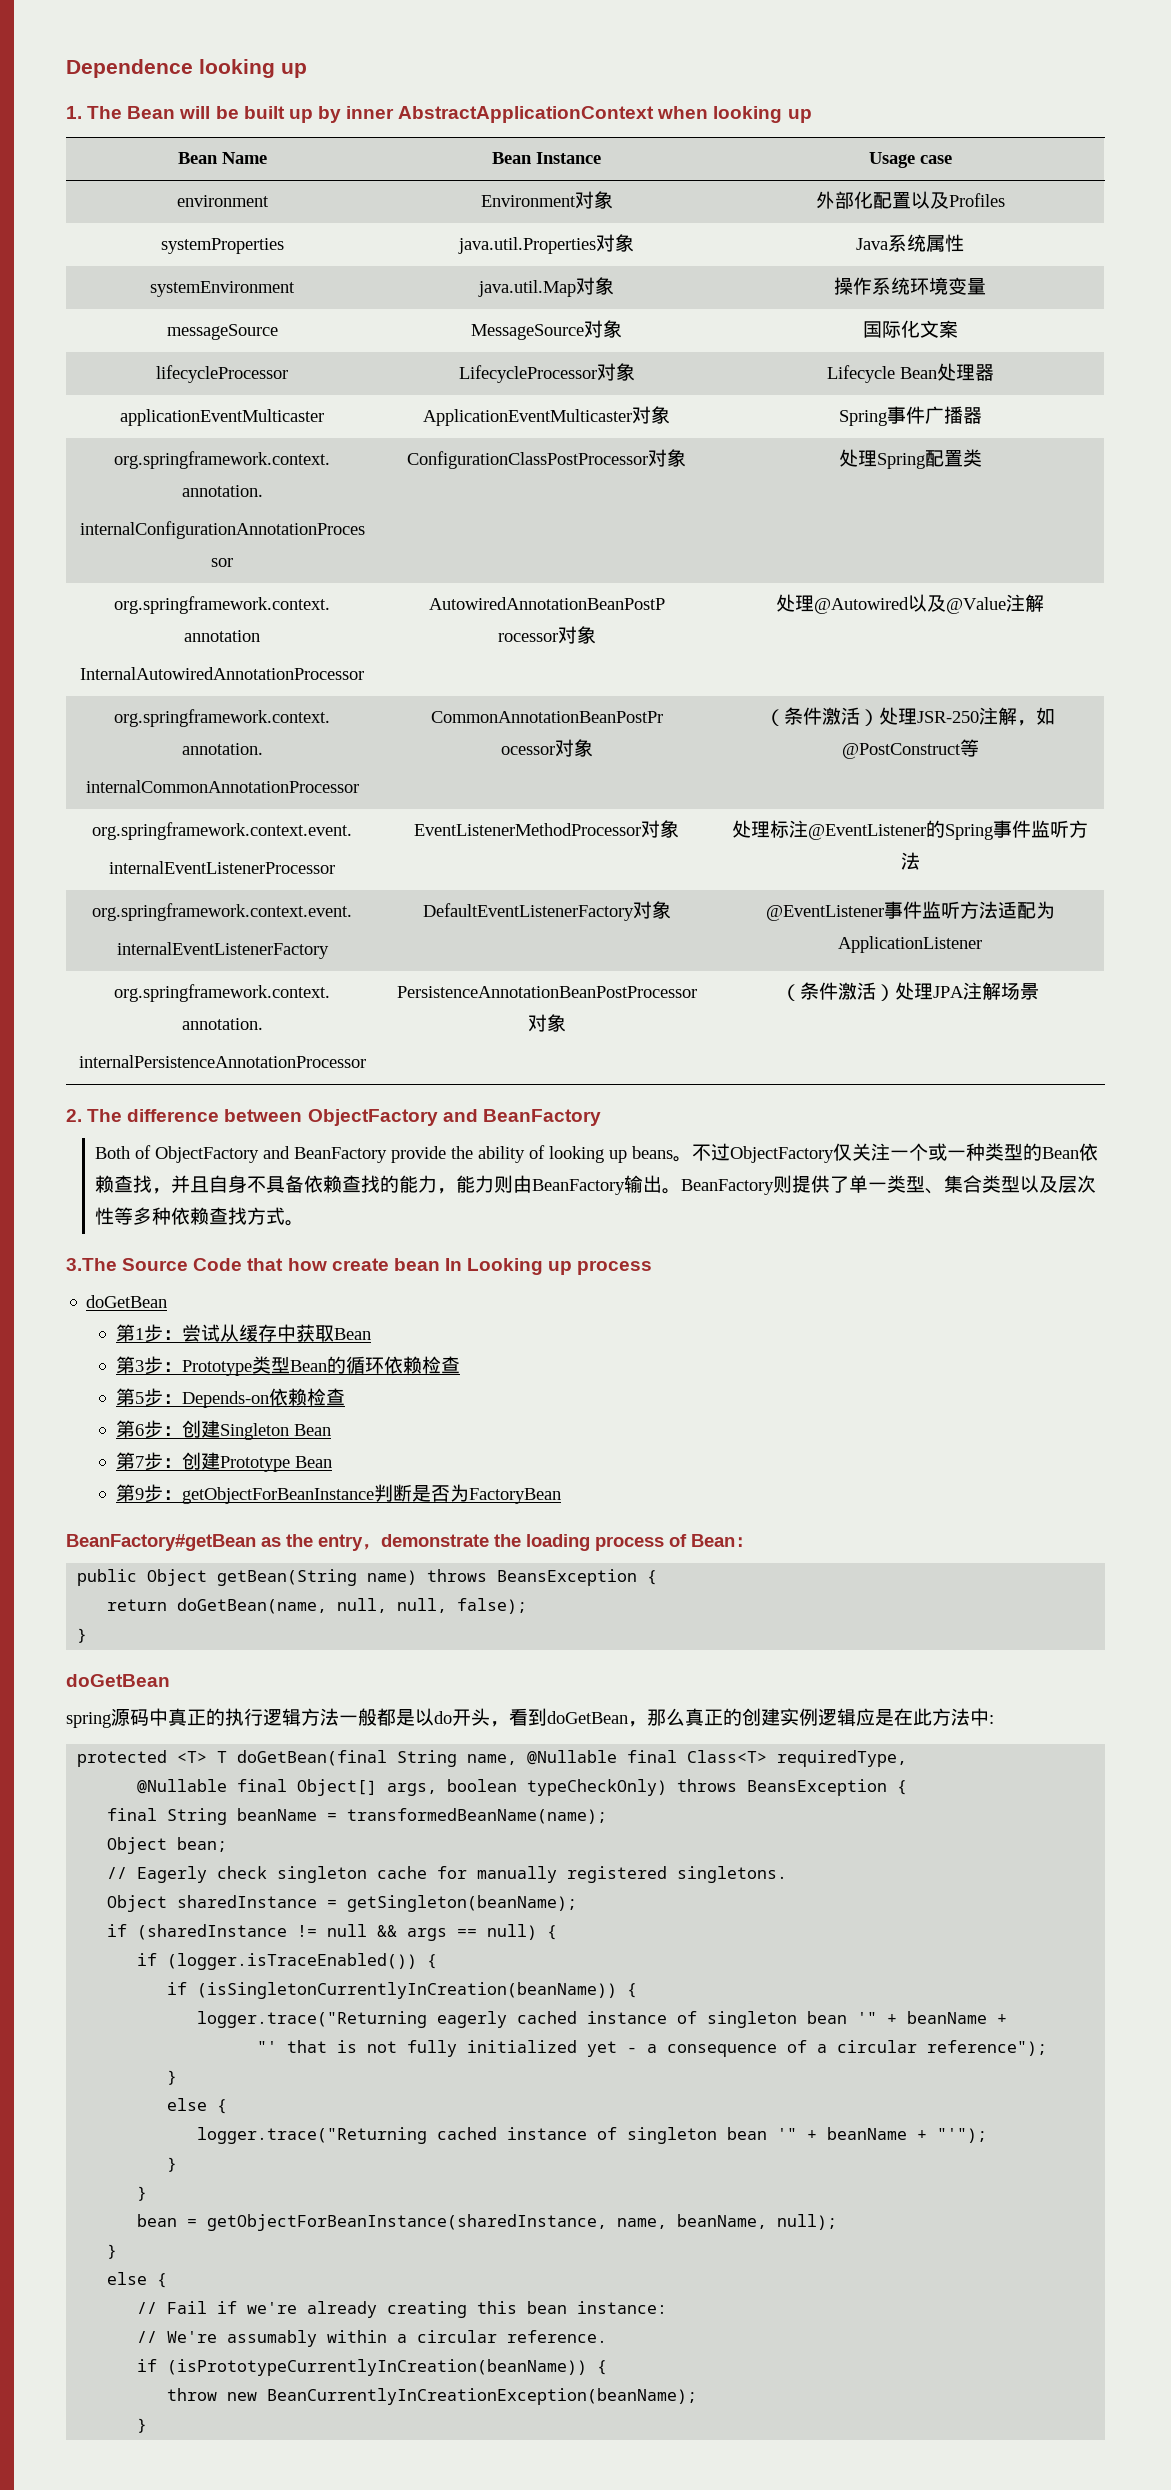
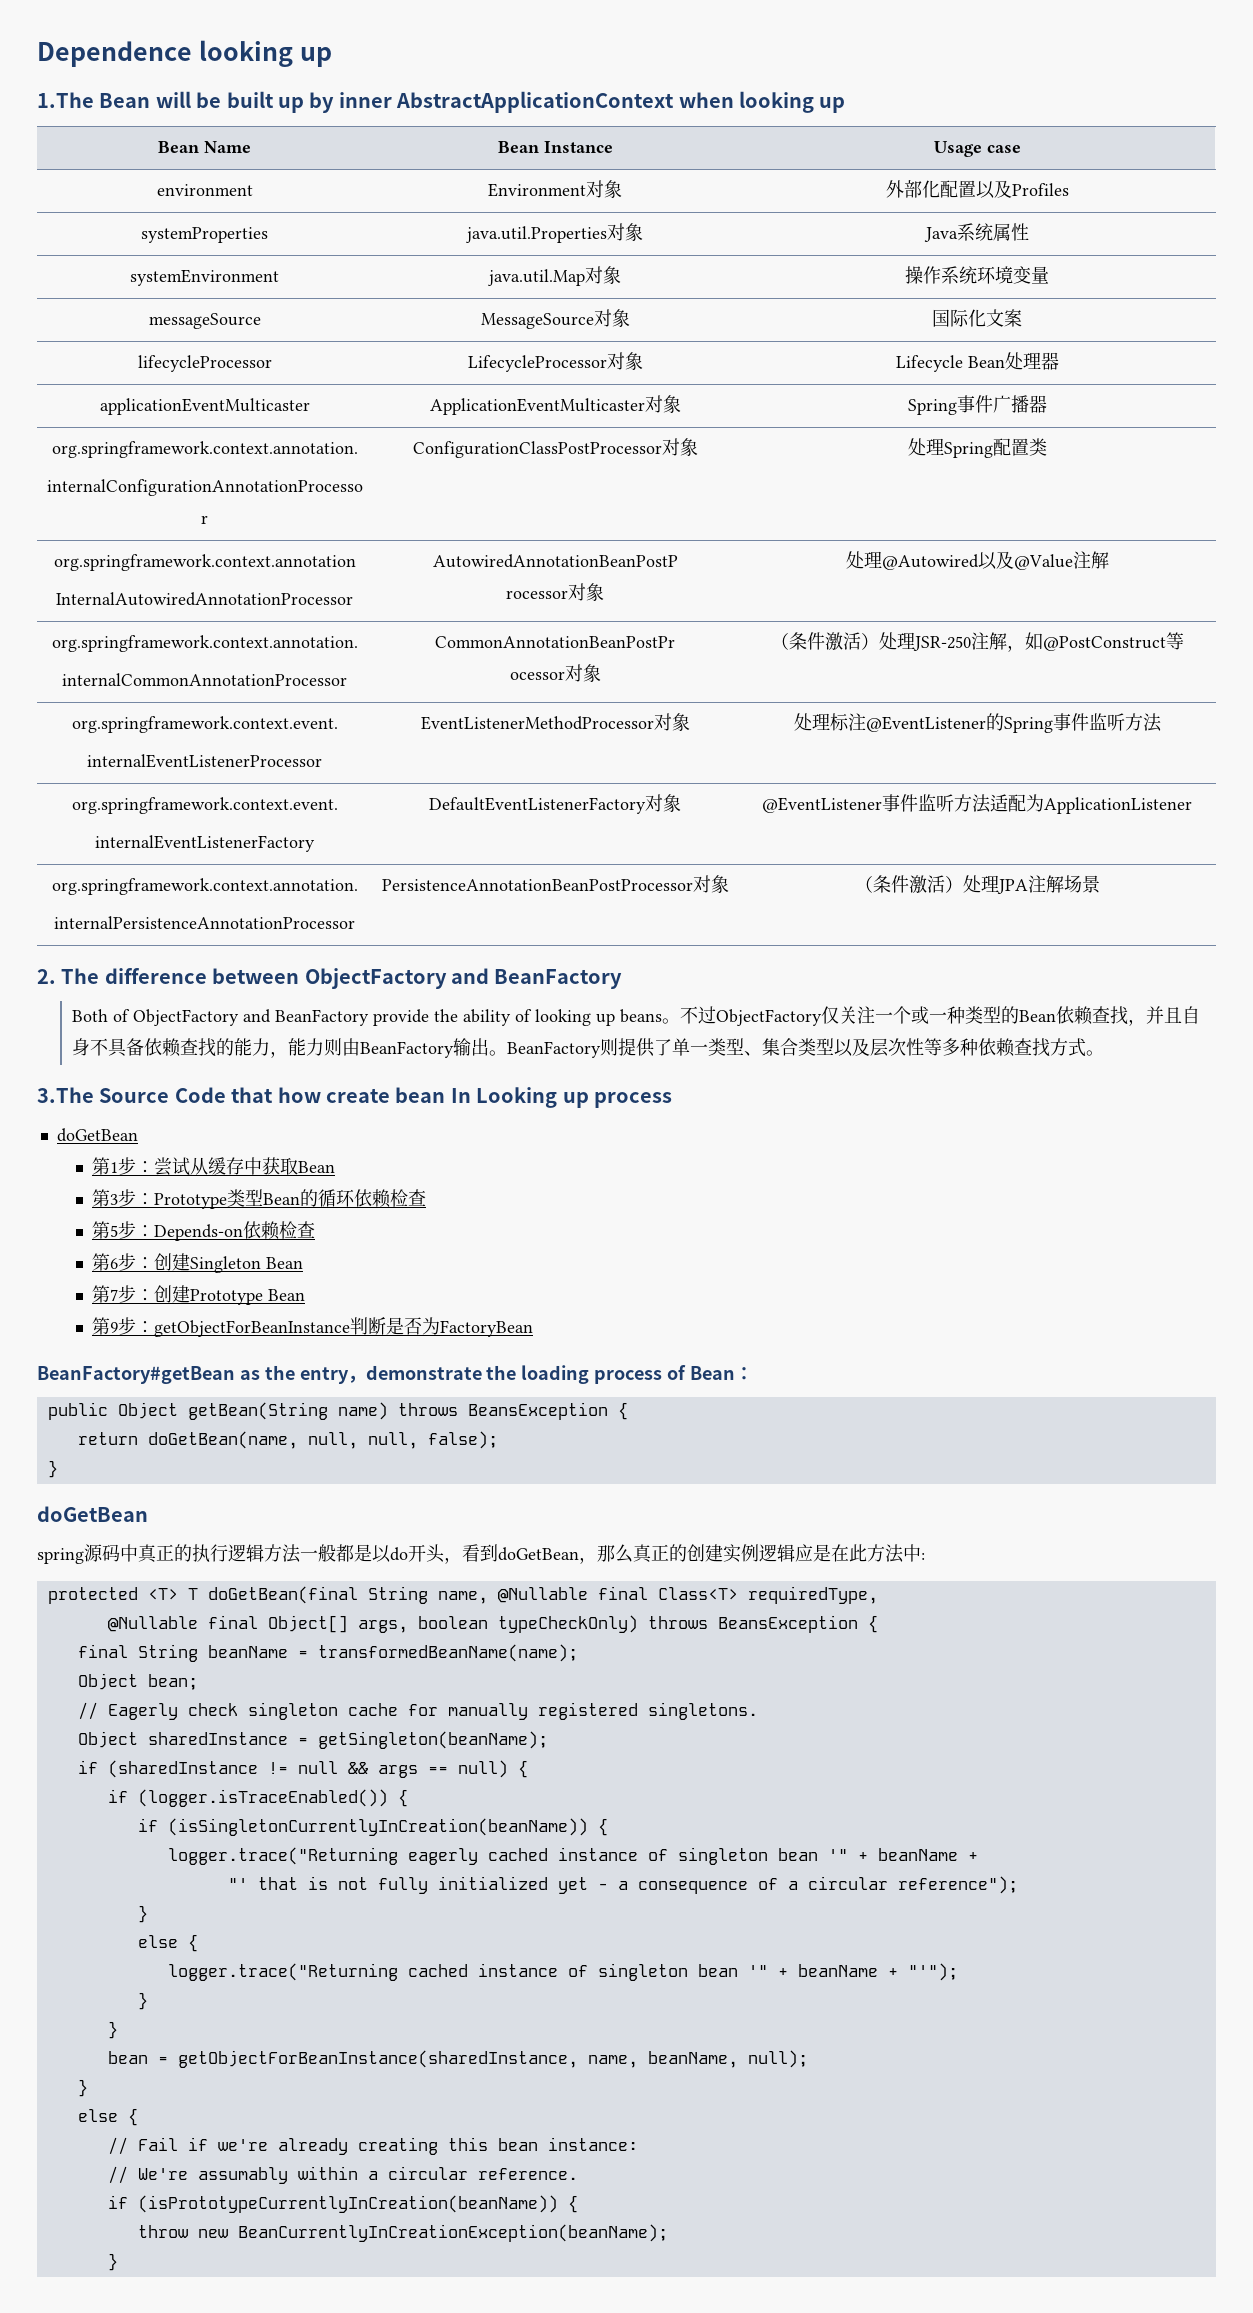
- 1. The Bean will be built up by inner AbstractApplicationContext when looking up
+ 1.The Bean will be built up by inner AbstractApplicationContext when looking up

